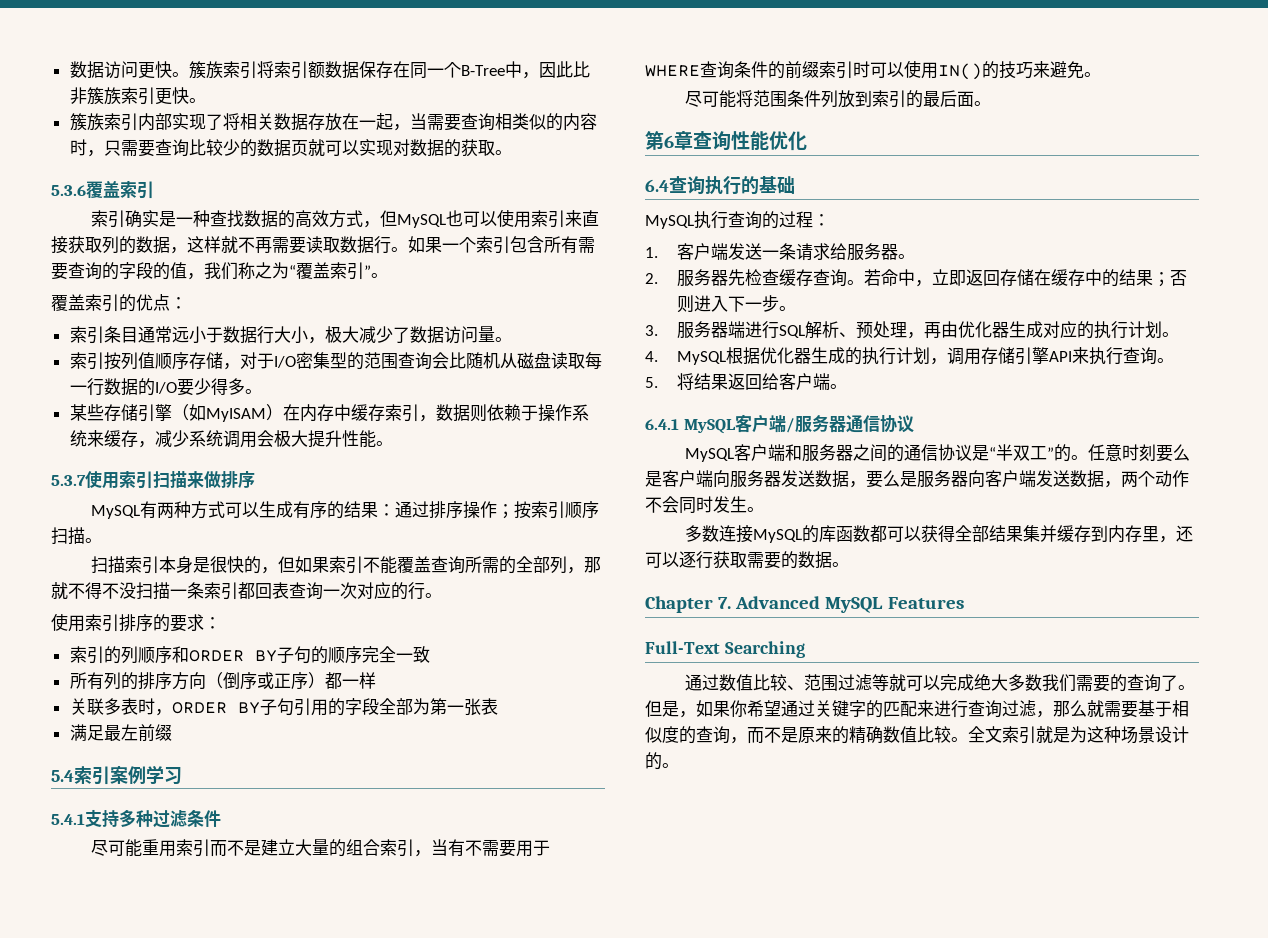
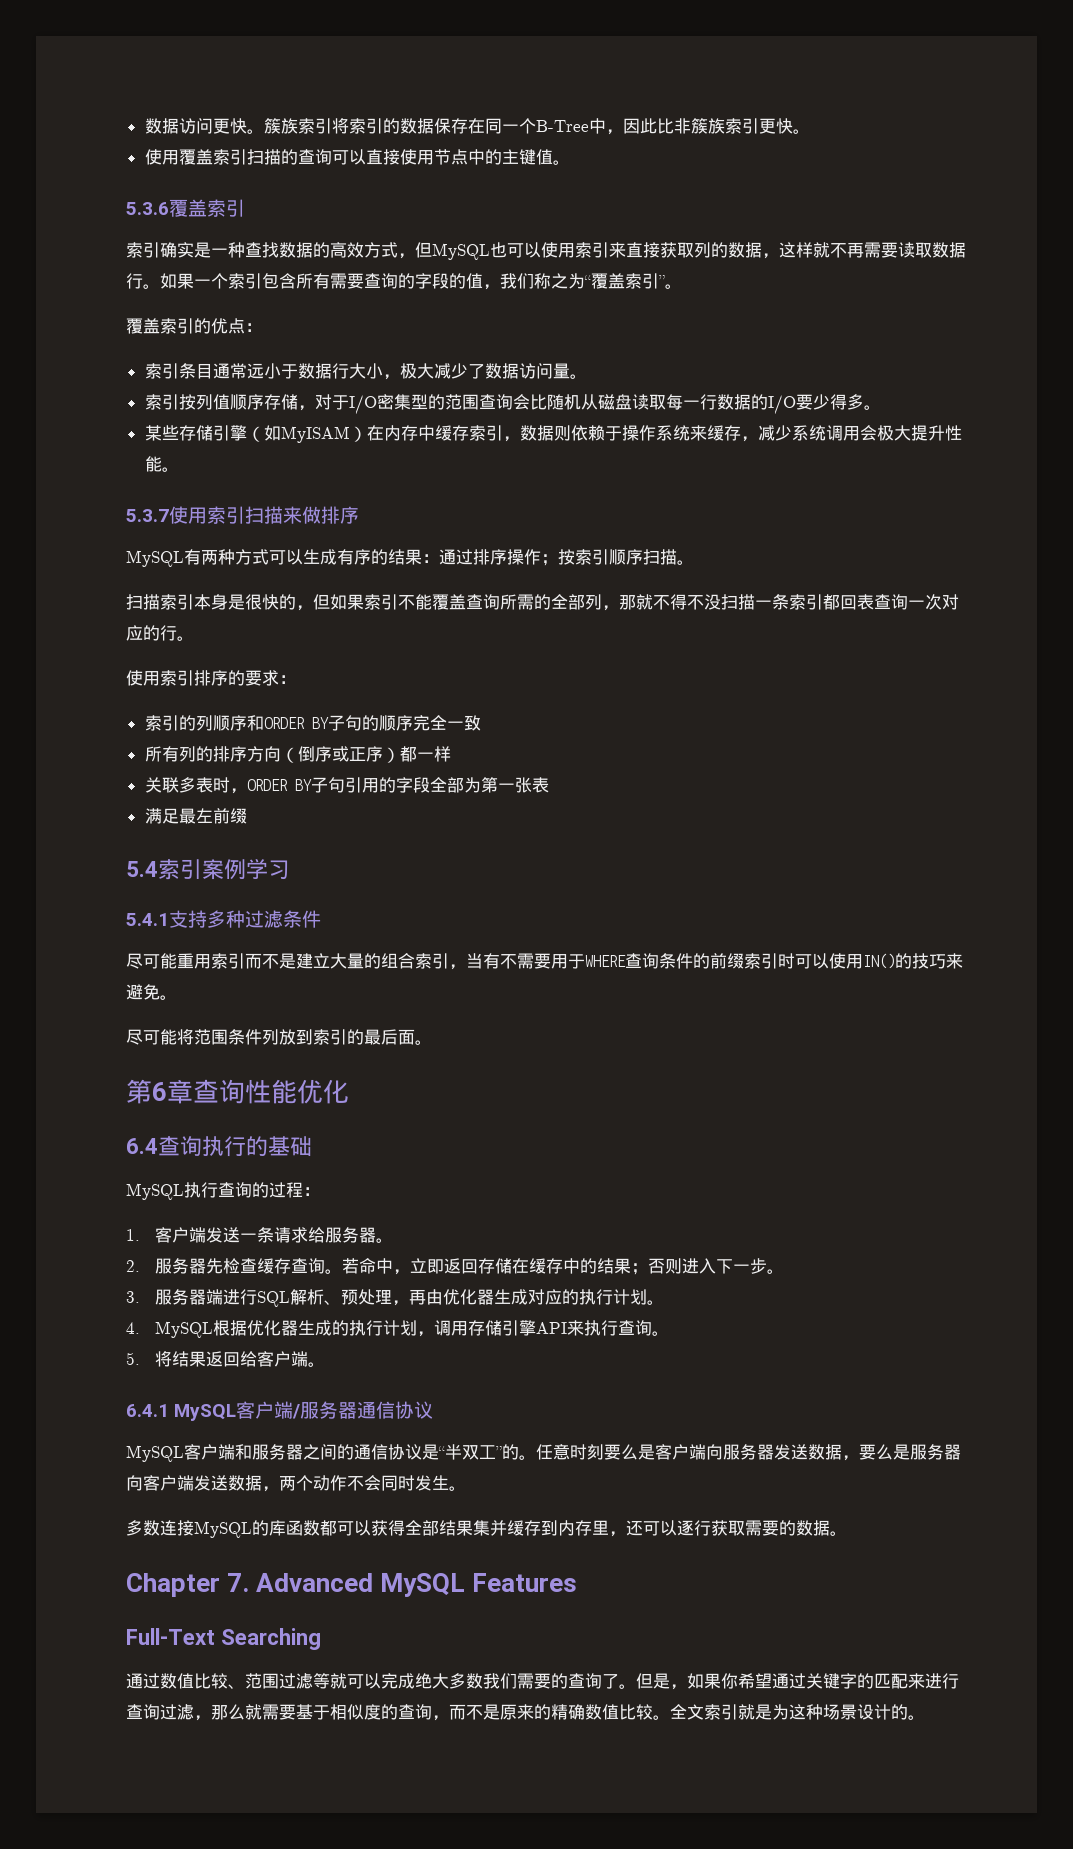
- 簇族索引将索引额数据保存在同一个B-Tree中，因此比非簇族索引更快。
+ 簇族索引将索引的数据保存在同一个B-Tree中，因此比非簇族索引更快。
- 簇族索引内部实现了将相关数据存放在一起，当需要查询相类似的内容时，只需要查询比较少的数据页就可以实现对数据的获取。
+ 使用覆盖索引扫描的查询可以直接使用节点中的主键值。

